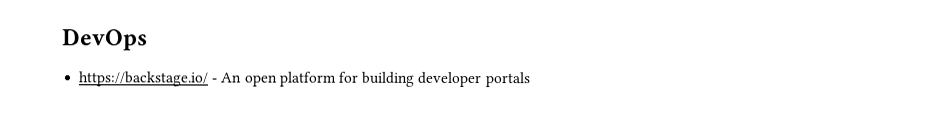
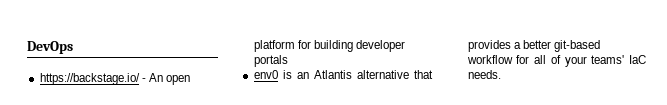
+ env0 is an Atlantis alternative that provides a better git-based workflow for all of your teams' IaC needs.

